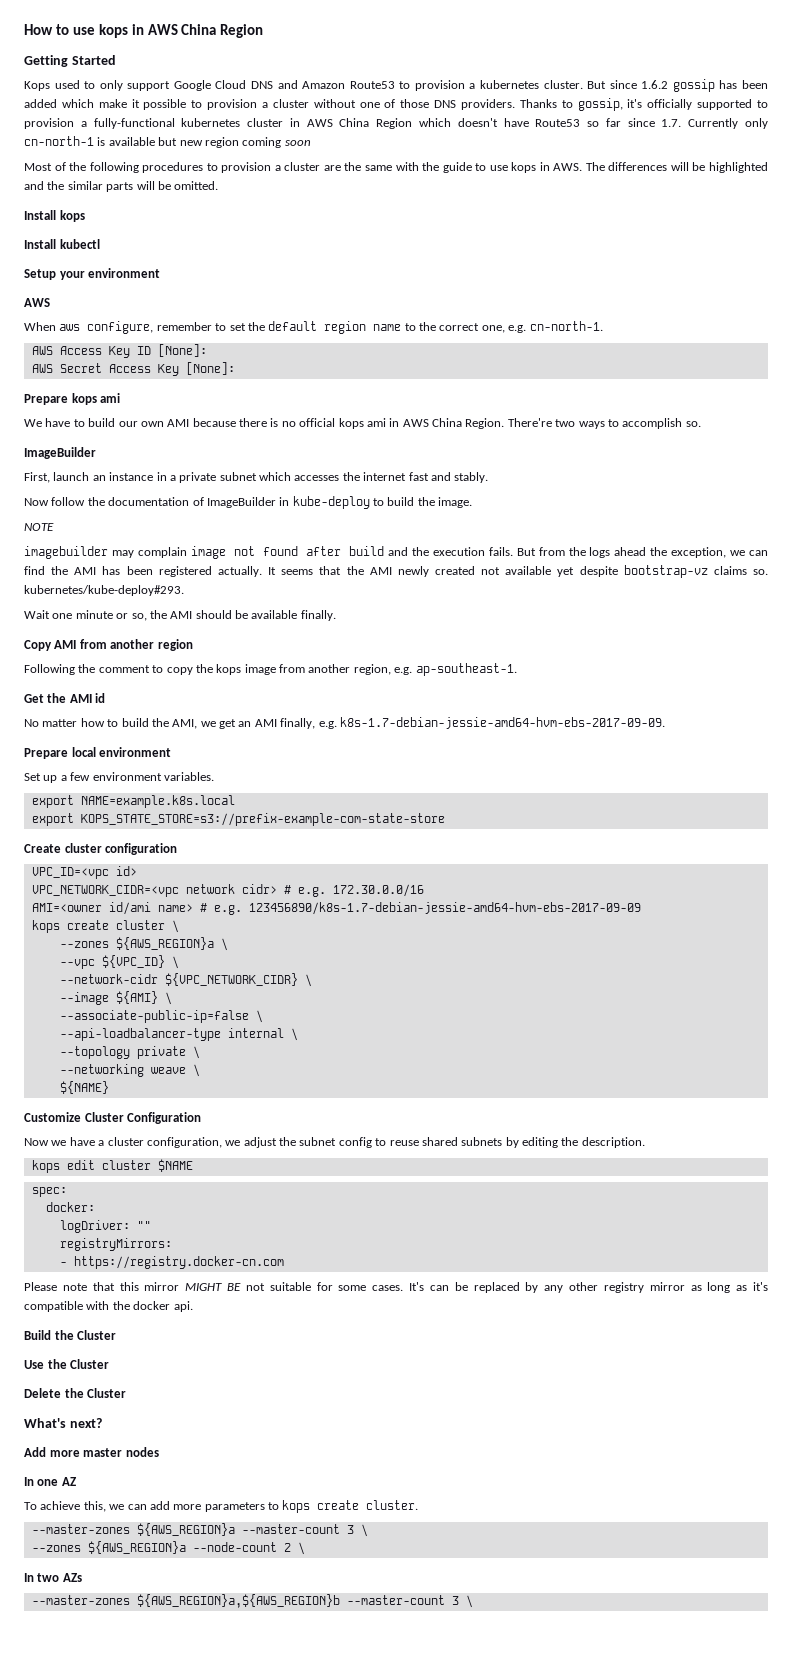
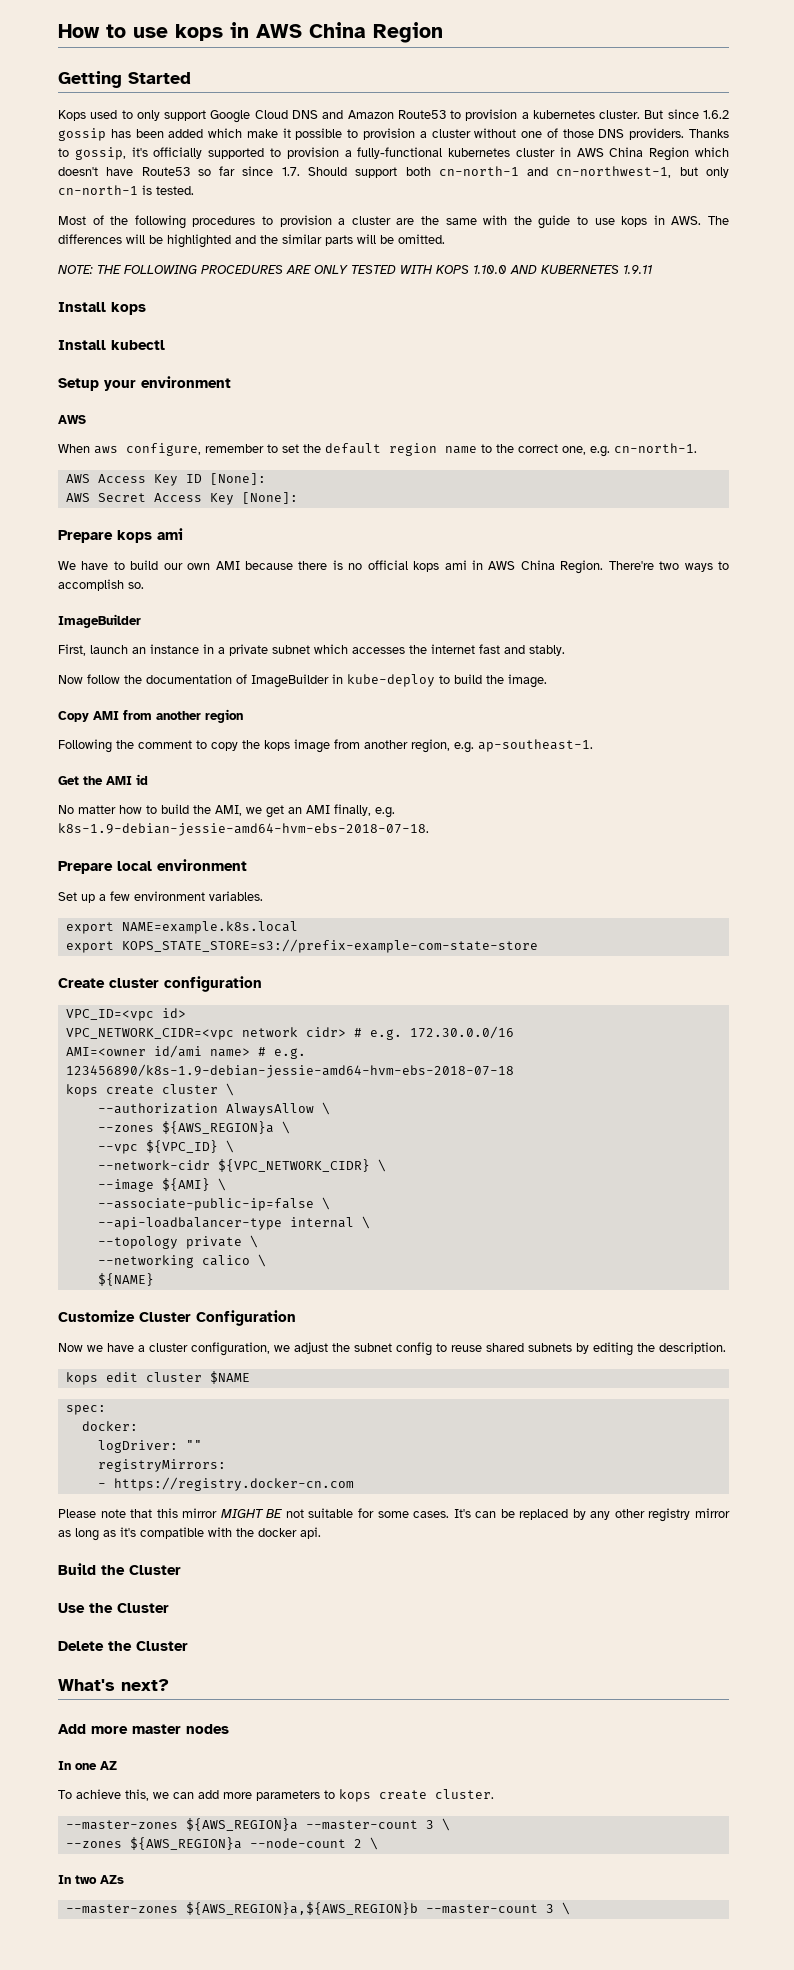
- Thanks to gossip, it's officially supported to provision a fully-functional kubernetes cluster in AWS China Region which doesn't have Route53 so far since 1.7. Currently only cn-north-1 is available but new region coming soon
+ Thanks to gossip, it's officially supported to provision a fully-functional kubernetes cluster in AWS China Region which doesn't have Route53 so far since 1.7. Should support both cn-north-1 and cn-northwest-1, but only cn-north-1 is tested.
+ NOTE: THE FOLLOWING PROCEDURES ARE ONLY TESTED WITH KOPS 1.10.0 AND KUBERNETES 1.9.11
- NOTE
- imagebuilder may complain image not found after build and the execution fails. But from the logs ahead the exception, we can find the AMI has been registered actually. It seems that the AMI newly created not available yet despite bootstrap-vz claims so. kubernetes/kube-deploy#293.
- Wait one minute or so, the AMI should be available finally.
- No matter how to build the AMI, we get an AMI finally, e.g. k8s-1.7-debian-jessie-amd64-hvm-ebs-2017-09-09.
+ No matter how to build the AMI, we get an AMI finally, e.g. k8s-1.9-debian-jessie-amd64-hvm-ebs-2018-07-18.
- AMI=<owner id/ami name> # e.g. 123456890/k8s-1.7-debian-jessie-amd64-hvm-ebs-2017-09-09
+ AMI=<owner id/ami name> # e.g. 123456890/k8s-1.9-debian-jessie-amd64-hvm-ebs-2018-07-18
+ --authorization AlwaysAllow \
- --networking weave \
+ --networking calico \

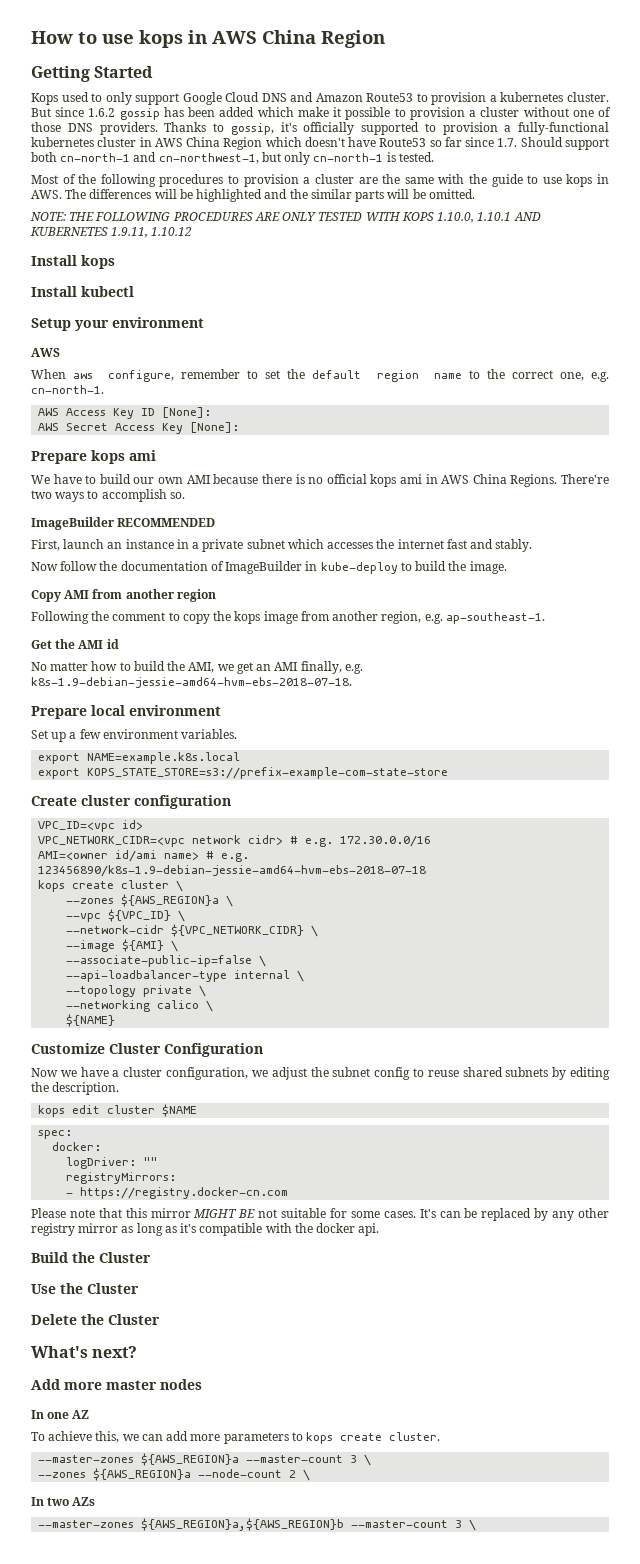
- NOTE: THE FOLLOWING PROCEDURES ARE ONLY TESTED WITH KOPS 1.10.0 AND KUBERNETES 1.9.11
+ NOTE: THE FOLLOWING PROCEDURES ARE ONLY TESTED WITH KOPS 1.10.0, 1.10.1 AND KUBERNETES 1.9.11, 1.10.12
- We have to build our own AMI because there is no official kops ami in AWS China Region.
+ We have to build our own AMI because there is no official kops ami in AWS China Regions.
  There're two ways to accomplish so.
- ImageBuilder
+ ImageBuilder RECOMMENDED
- --authorization AlwaysAllow \

